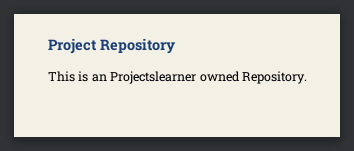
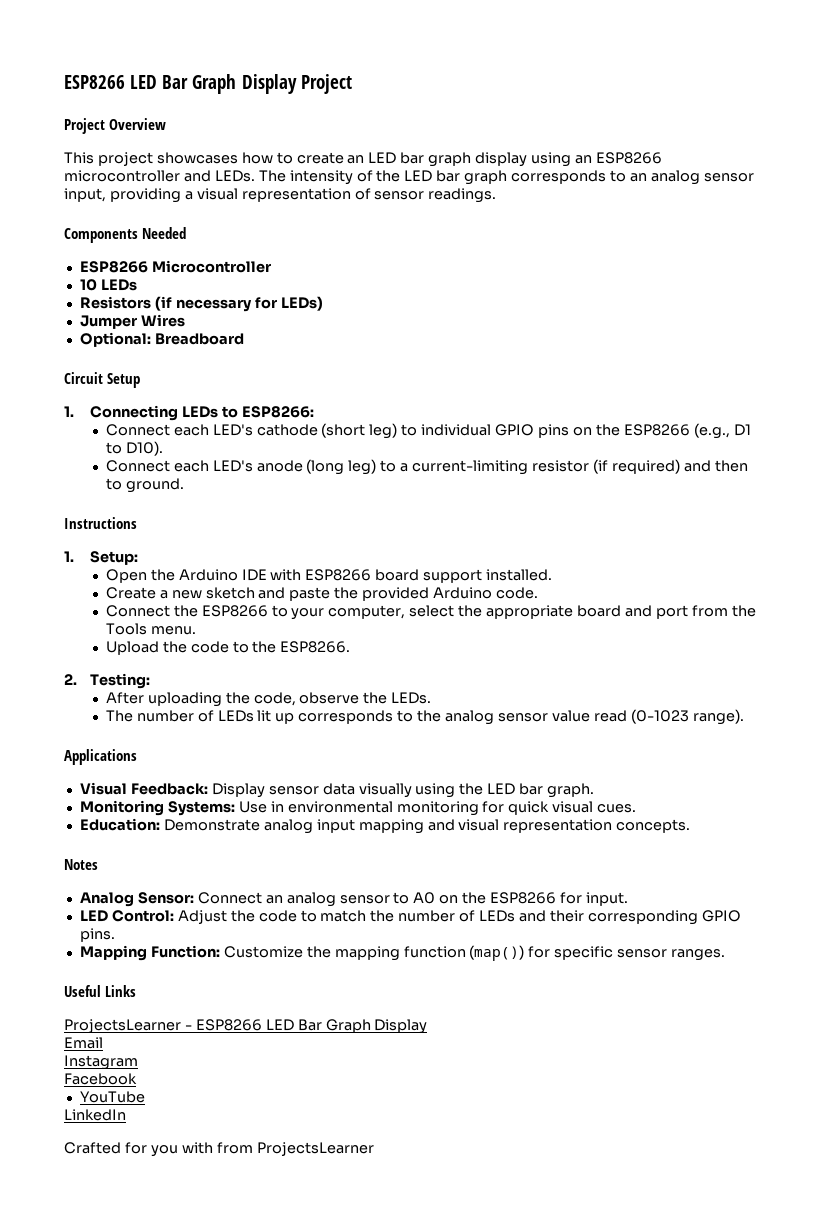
- Project Repository
+ ESP8266 LED Bar Graph Display Project
+ Project Overview
- This is an Projectslearner owned Repository.
+ This project showcases how to create an LED bar graph display using an ESP8266 microcontroller and LEDs. The intensity of the LED bar graph corresponds to an analog sensor input, providing a visual representation of sensor readings.
+ Components Needed
+ ESP8266 Microcontroller
+ 10 LEDs
+ Resistors (if necessary for LEDs)
+ Jumper Wires
+ Optional: Breadboard
+ Circuit Setup
+ 1. Connecting LEDs to ESP8266:
+ Connect each LED's cathode (short leg) to individual GPIO pins on the ESP8266 (e.g., D1 to D10).
+ Connect each LED's anode (long leg) to a current-limiting resistor (if required) and then to ground.
+ Instructions
+ 1. Setup:
+ Open the Arduino IDE with ESP8266 board support installed.
+ Create a new sketch and paste the provided Arduino code.
+ Connect the ESP8266 to your computer, select the appropriate board and port from the Tools menu.
+ Upload the code to the ESP8266.
+ 2. Testing:
+ After uploading the code, observe the LEDs.
+ The number of LEDs lit up corresponds to the analog sensor value read (0-1023 range).
+ Applications
+ Visual Feedback: Display sensor data visually using the LED bar graph.
+ Monitoring Systems: Use in environmental monitoring for quick visual cues.
+ Education: Demonstrate analog input mapping and visual representation concepts.
+ Notes
+ Analog Sensor: Connect an analog sensor to A0 on the ESP8266 for input.
+ LED Control: Adjust the code to match the number of LEDs and their corresponding GPIO pins.
+ Mapping Function: Customize the mapping function (map()) for specific sensor ranges.
+ Useful Links
+ ProjectsLearner - ESP8266 LED Bar Graph Display
+ Email
+ Instagram
+ Facebook
+ YouTube
+ LinkedIn
+ Crafted for you with from ProjectsLearner

